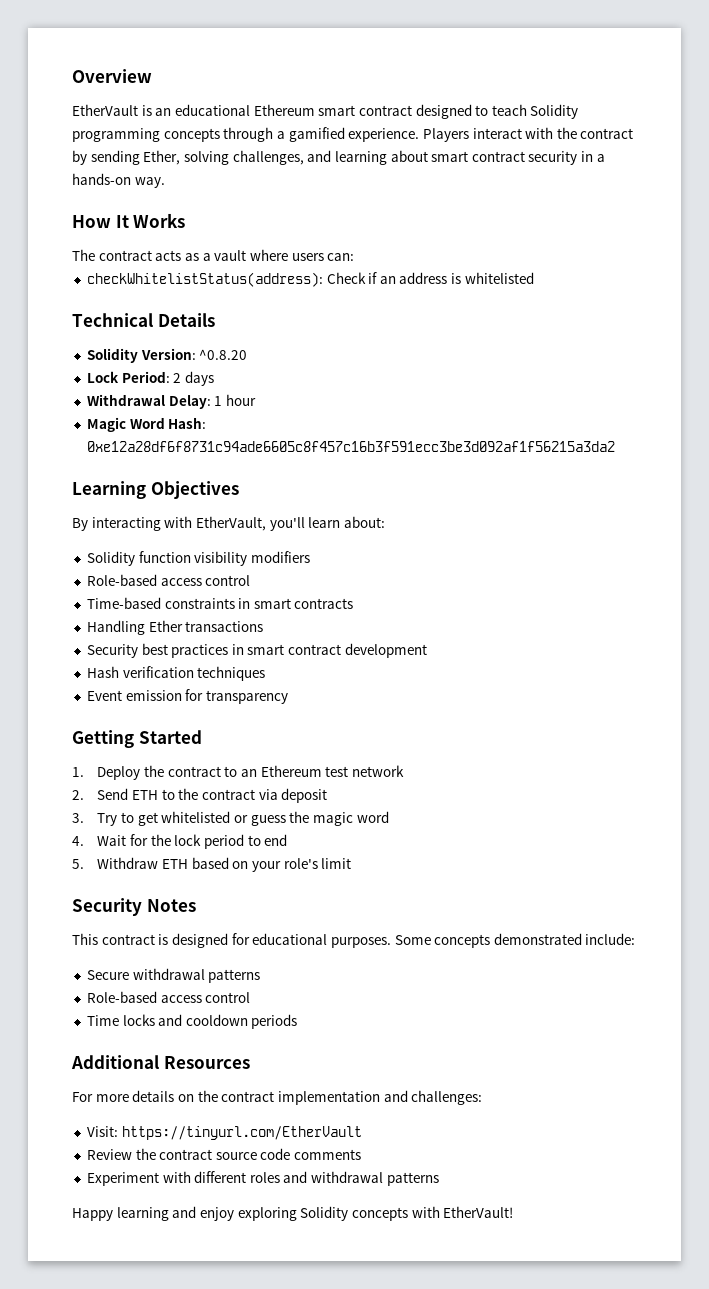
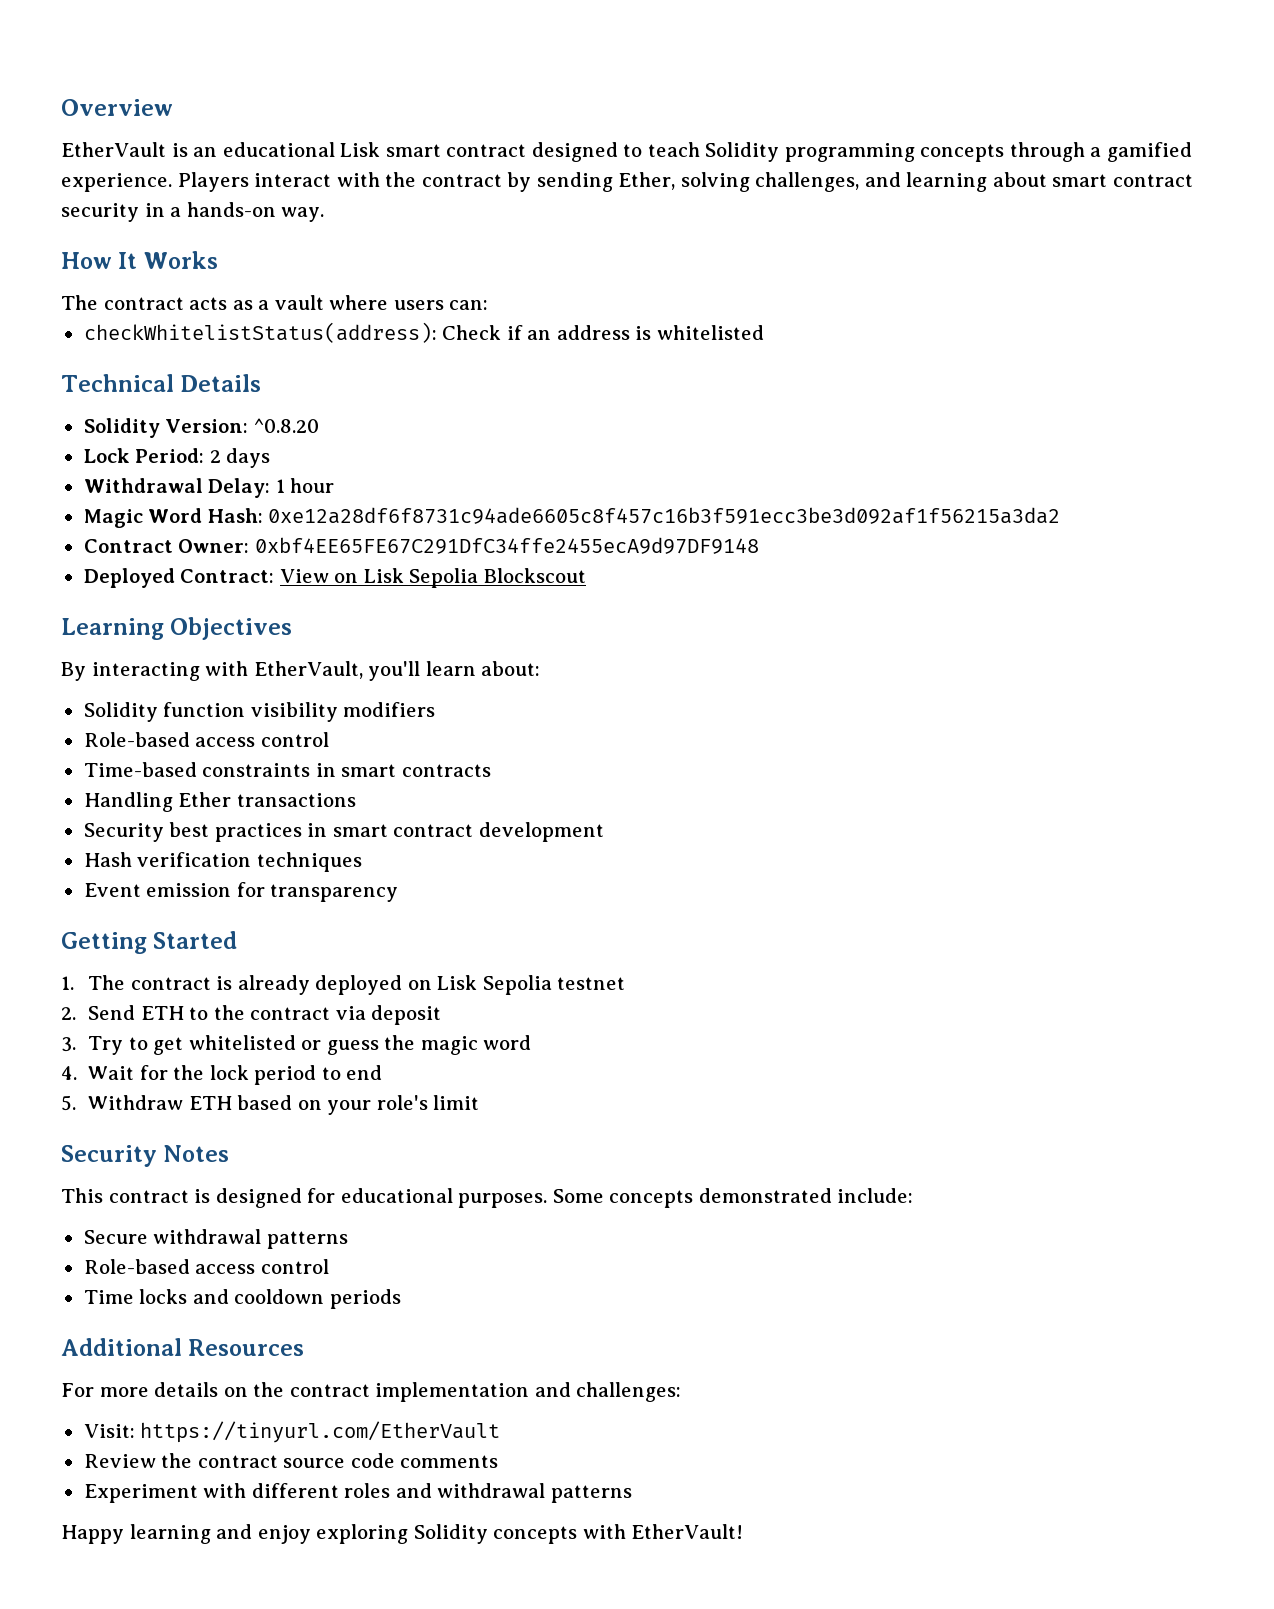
- EtherVault is an educational Ethereum smart contract designed to teach Solidity programming concepts through a gamified experience.
+ EtherVault is an educational Lisk smart contract designed to teach Solidity programming concepts through a gamified experience.
+ Contract Owner: 0xbf4EE65FE67C291DfC34ffe2455ecA9d97DF9148
+ Deployed Contract: View on Lisk Sepolia Blockscout
- 1. Deploy the contract to an Ethereum test network
+ 1. The contract is already deployed on Lisk Sepolia testnet

